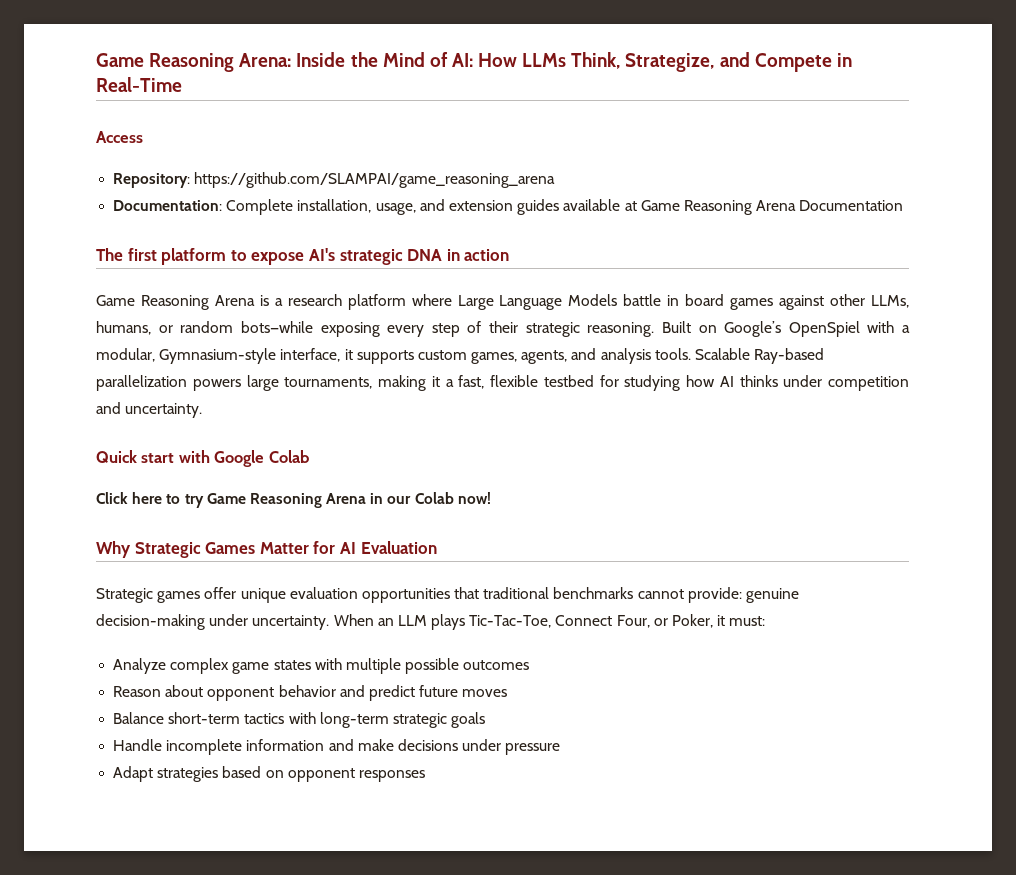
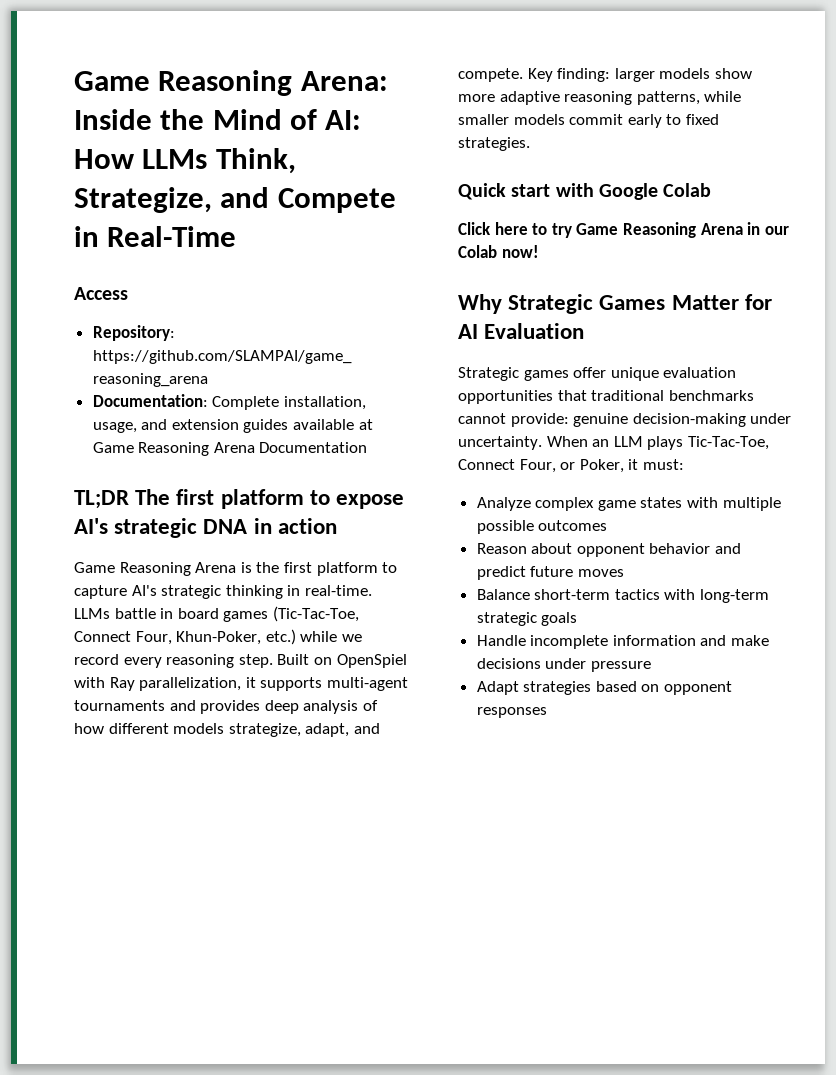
- The first platform to expose AI's strategic DNA in action
+ TL;DR The first platform to expose AI's strategic DNA in action
- Game Reasoning Arena is a research platform where Large Language Models battle in board games against other LLMs, humans, or random bots—while exposing every step of their strategic reasoning.
+ Game Reasoning Arena is the first platform to capture AI's strategic thinking in real-time. LLMs battle in board games (Tic-Tac-Toe, Connect Four, Khun-Poker, etc.) while we record every reasoning step.
- Built on Google’s OpenSpiel with a modular, Gymnasium-style interface, it supports custom games, agents, and analysis tools. Scalable Ray-based parallelization powers large tournaments, making it a fast, flexible testbed for studying how AI thinks under competition and uncertainty.
+ Built on OpenSpiel with Ray parallelization, it supports multi-agent tournaments and provides deep analysis of how different models strategize, adapt, and compete. Key finding: larger models show more adaptive reasoning patterns, while smaller models commit early to fixed strategies.

